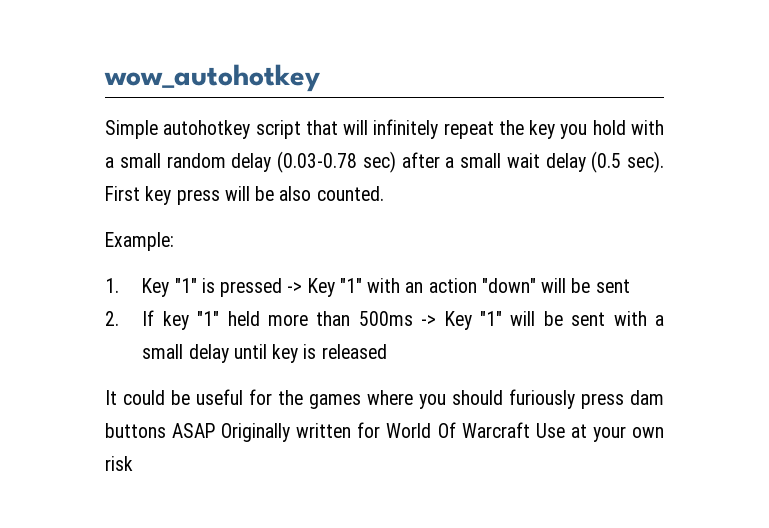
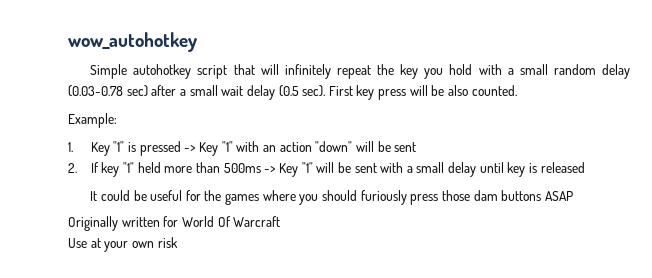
- It could be useful for the games where you should furiously press dam buttons ASAP Originally written for World Of Warcraft Use at your own risk
+ It could be useful for the games where you should furiously press those dam buttons ASAP
+ Originally written for World Of Warcraft
+ Use at your own risk

